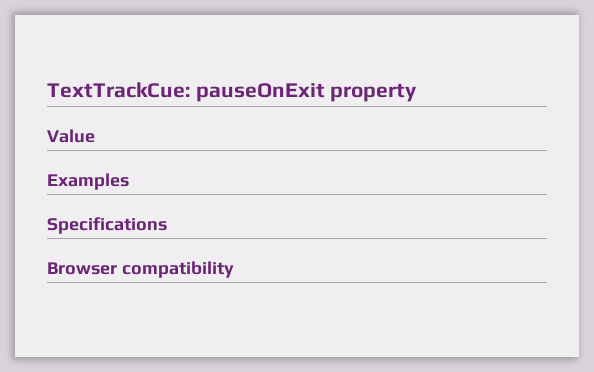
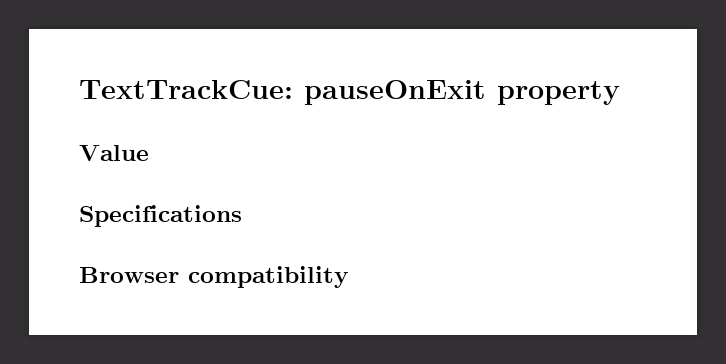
- Examples

